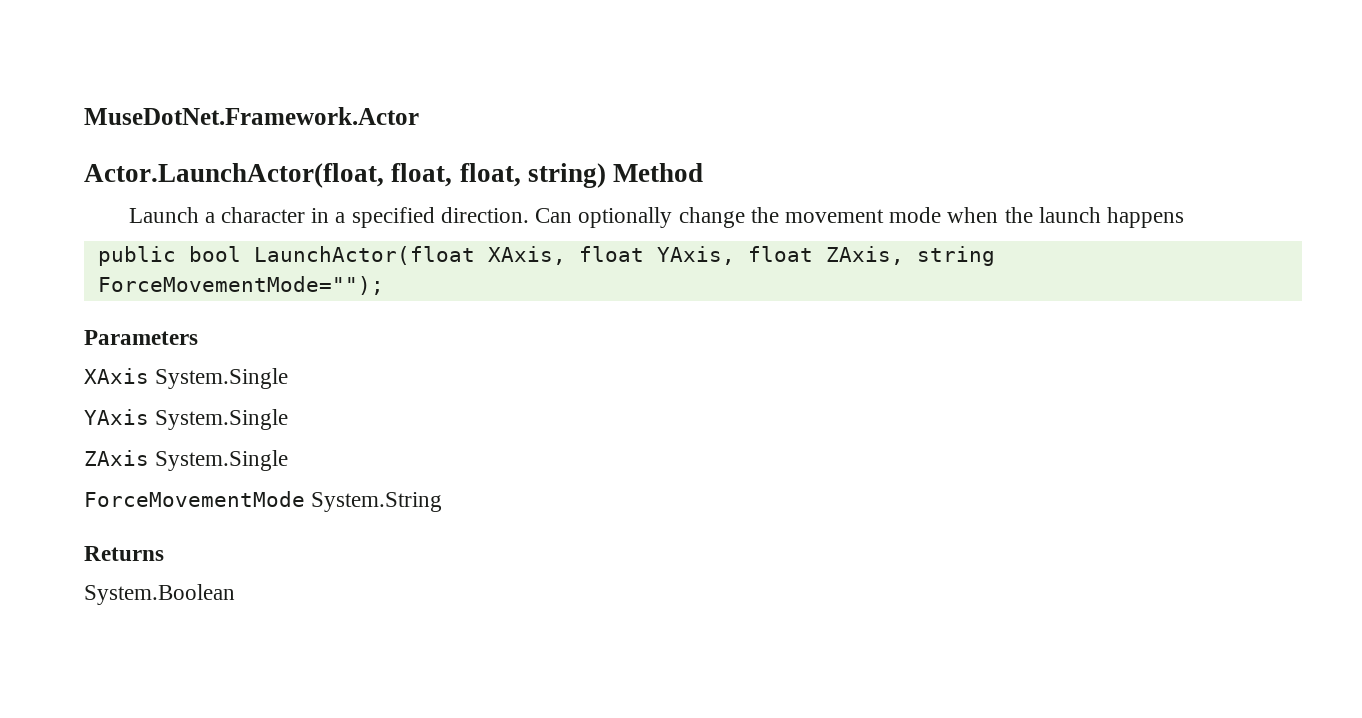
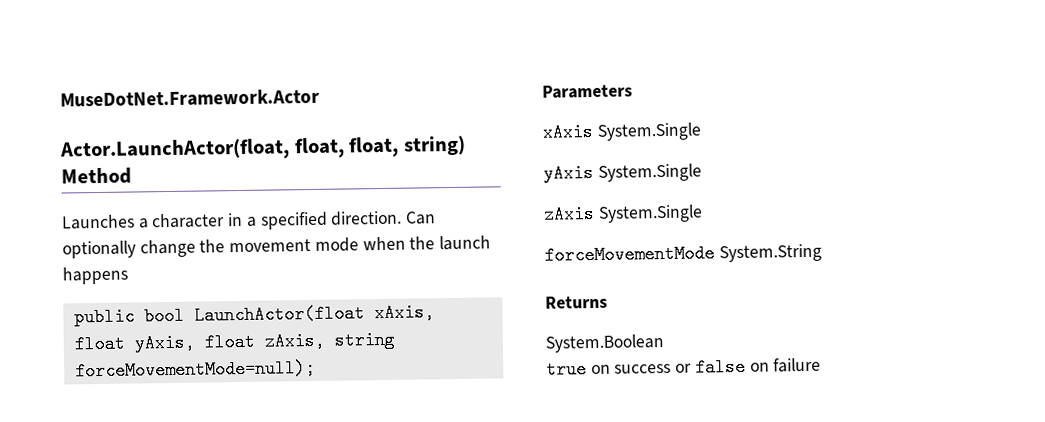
- Launch a character in a specified direction.
+ Launches a character in a specified direction.
- public bool LaunchActor(float XAxis, float YAxis, float ZAxis, string ForceMovementMode="");
+ public bool LaunchActor(float xAxis, float yAxis, float zAxis, string forceMovementMode=null);
- XAxis System.Single
- YAxis System.Single
- ZAxis System.Single
- ForceMovementMode System.String
+ xAxis System.Single
+ yAxis System.Single
+ zAxis System.Single
+ forceMovementMode System.String
+ true on success or false on failure

